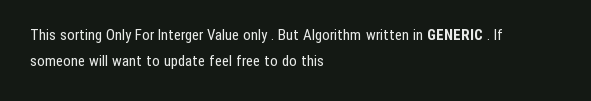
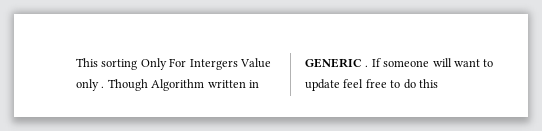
- This sorting Only For Interger Value only .
+ This sorting Only For Intergers Value only .
- But Algorithm written in GENERIC .
+ Though Algorithm written in GENERIC .

